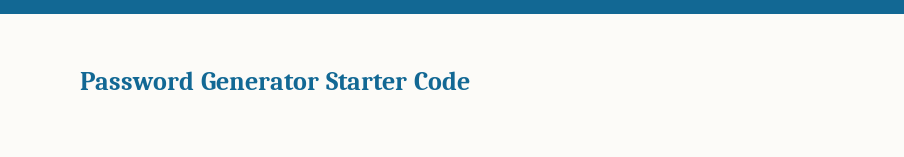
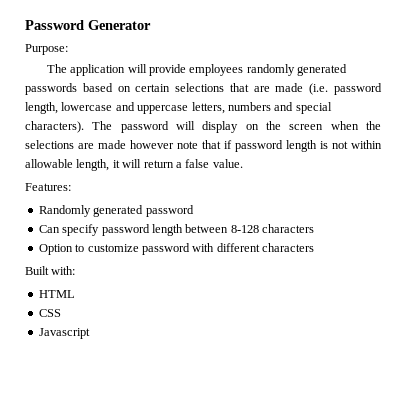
- Password Generator Starter Code
+ Password Generator
+ Purpose:
+ The application will provide employees randomly generated passwords based on certain selections that are made (i.e. password length, lowercase and uppercase letters, numbers and special characters). The password will display on the screen when the selections are made however note that if password length is not within allowable length, it will return a false value.
+ Features:
+ Randomly generated password
+ Can specify password length between 8-128 characters
+ Option to customize password with different characters
+ Built with:
+ HTML
+ CSS
+ Javascript

